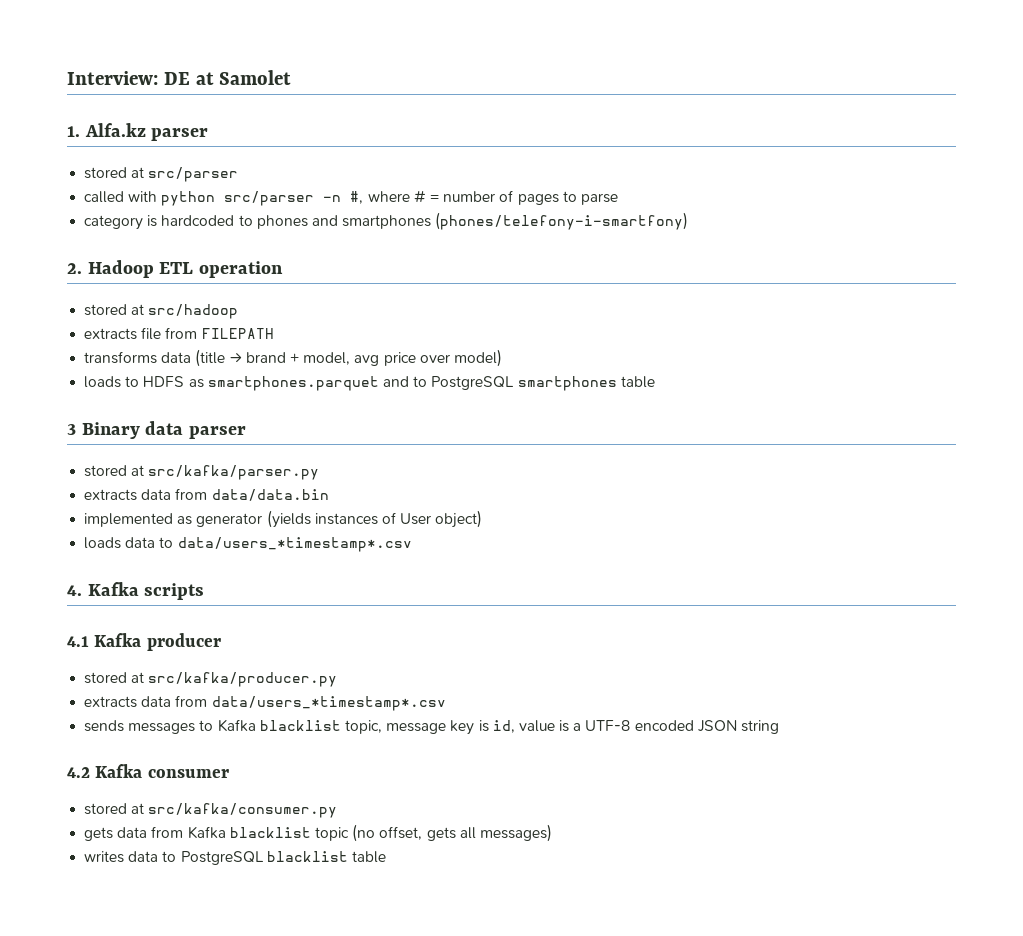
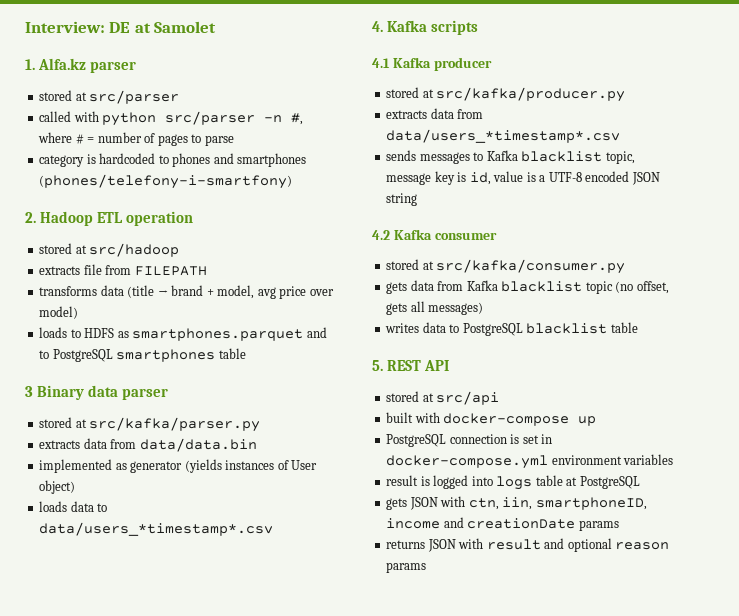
+ 5. REST API
+ stored at src/api
+ built with docker-compose up
+ PostgreSQL connection is set in docker-compose.yml environment variables
+ result is logged into logs table at PostgreSQL
+ gets JSON with ctn, iin, smartphoneID, income and creationDate params
+ returns JSON with result and optional reason params

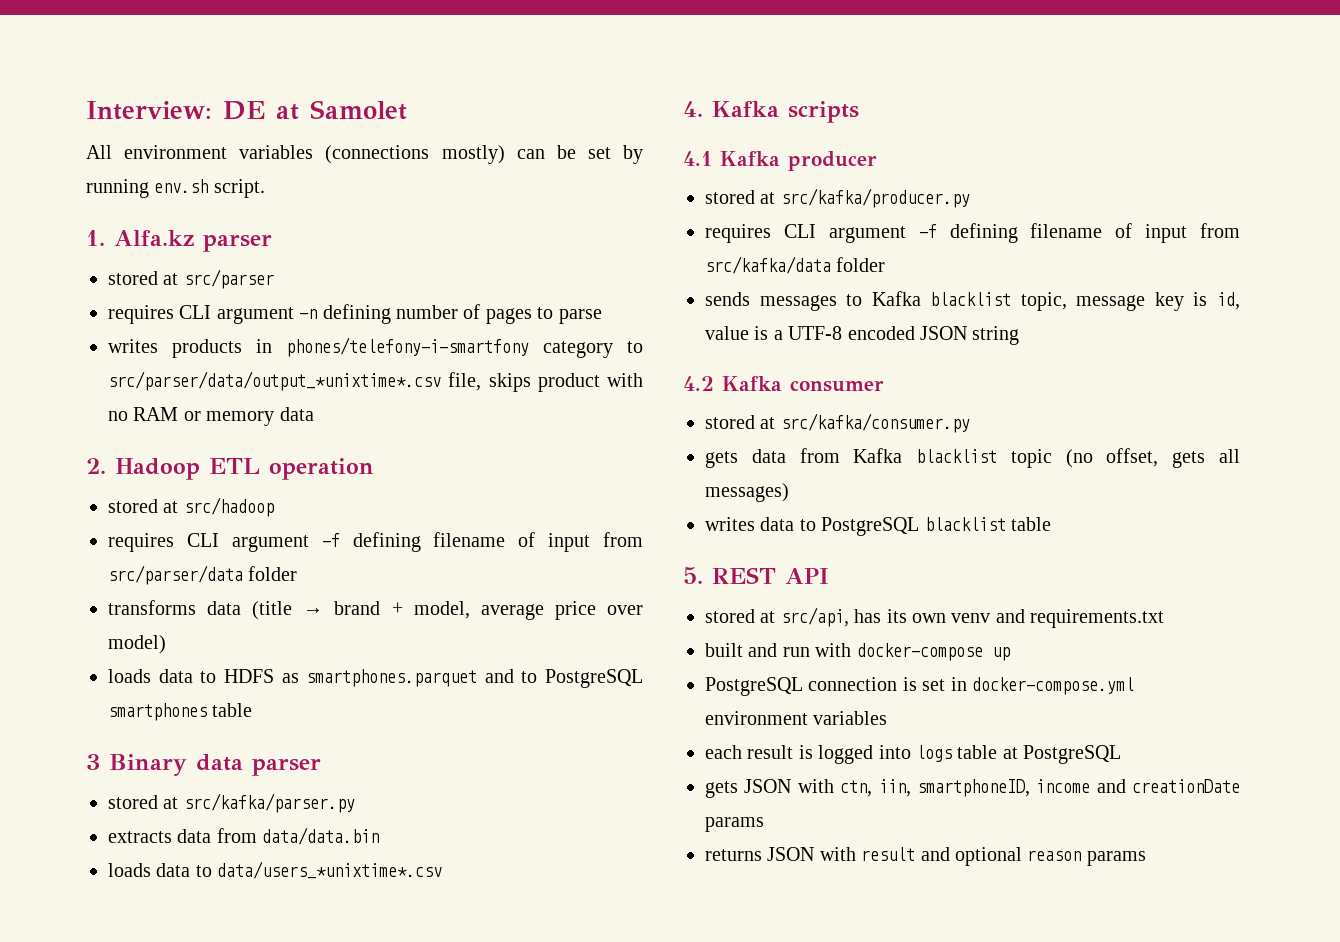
+ All environment variables (connections mostly) can be set by running env.sh script.
- called with python src/parser -n #, where # = number of pages to parse
+ requires CLI argument -n defining number of pages to parse
- category is hardcoded to phones and smartphones (phones/telefony-i-smartfony)
+ writes products in phones/telefony-i-smartfony category to src/parser/data/output_*unixtime*.csv file, skips product with no RAM or memory data
- extracts file from FILEPATH
+ requires CLI argument -f defining filename of input from src/parser/data folder
- transforms data (title → brand + model, avg price over model)
+ transforms data (title → brand + model, average price over model)
- loads to HDFS as smartphones.parquet and to PostgreSQL smartphones table
+ loads data to HDFS as smartphones.parquet and to PostgreSQL smartphones table
- implemented as generator (yields instances of User object)
- loads data to data/users_*timestamp*.csv
+ loads data to data/users_*unixtime*.csv
- extracts data from data/users_*timestamp*.csv
+ requires CLI argument -f defining filename of input from src/kafka/data folder
- stored at src/api
+ stored at src/api, has its own venv and requirements.txt
- built with docker-compose up
+ built and run with docker-compose up
- result is logged into logs table at PostgreSQL
+ each result is logged into logs table at PostgreSQL

